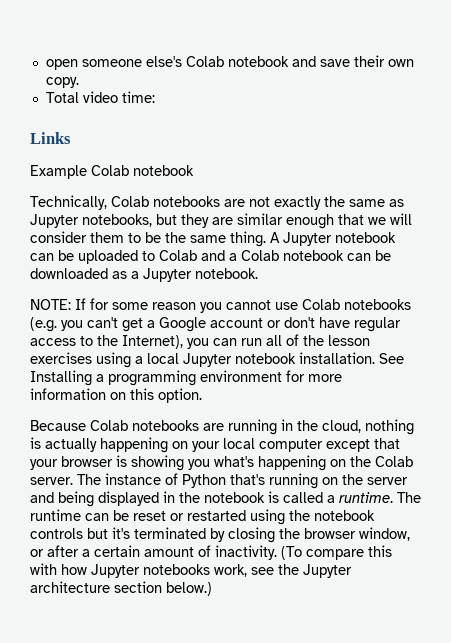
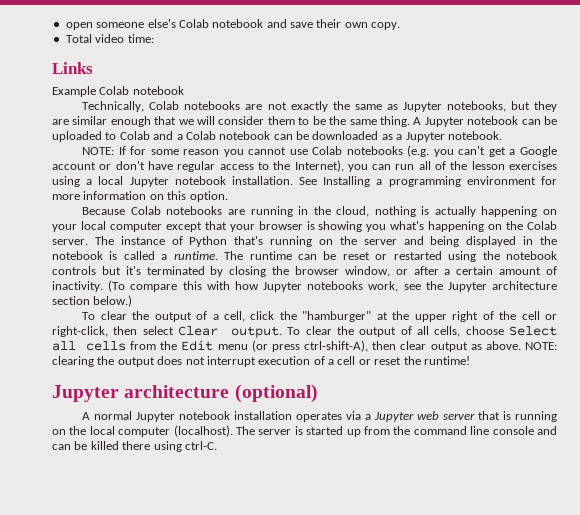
+ To clear the output of a cell, click the "hamburger" at the upper right of the cell or right-click, then select Clear output. To clear the output of all cells, choose Select all cells from the Edit menu (or press ctrl-shift-A), then clear output as above. NOTE: clearing the output does not interrupt execution of a cell or reset the runtime!
+ Jupyter architecture (optional)
+ A normal Jupyter notebook installation operates via a Jupyter web server that is running on the local computer (localhost). The server is started up from the command line console and can be killed there using ctrl-C.

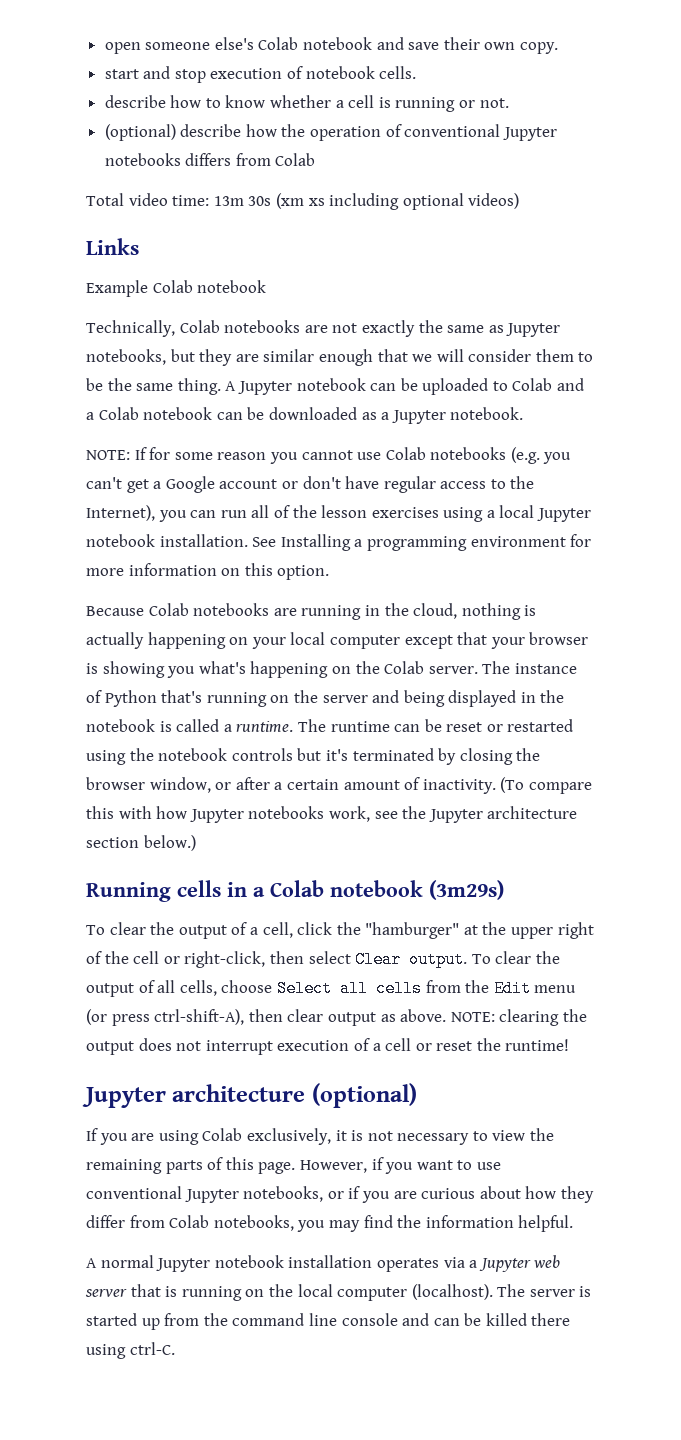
- Total video time:
+ start and stop execution of notebook cells.
+ describe how to know whether a cell is running or not.
+ (optional) describe how the operation of conventional Jupyter notebooks differs from Colab
+ Total video time: 13m 30s (xm xs including optional videos)
+ Running cells in a Colab notebook (3m29s)
+ If you are using Colab exclusively, it is not necessary to view the remaining parts of this page. However, if you want to use conventional Jupyter notebooks, or if you are curious about how they differ from Colab notebooks, you may find the information helpful.

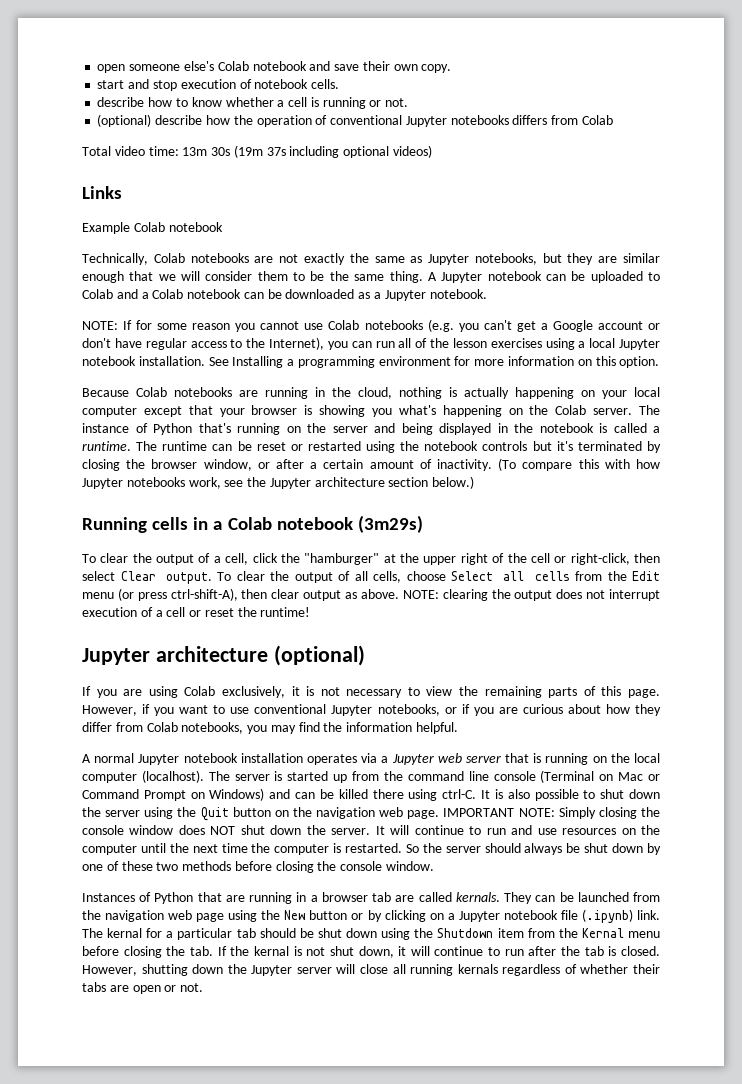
- Total video time: 13m 30s (xm xs including optional videos)
+ Total video time: 13m 30s (19m 37s including optional videos)
- The server is started up from the command line console and can be killed there using ctrl-C.
+ The server is started up from the command line console (Terminal on Mac or Command Prompt on Windows) and can be killed there using ctrl-C.
+ It is also possible to shut down the server using the Quit button on the navigation web page. IMPORTANT NOTE: Simply closing the console window does NOT shut down the server. It will continue to run and use resources on the computer until the next time the computer is restarted. So the server should always be shut down by one of these two methods before closing the console window.
+ Instances of Python that are running in a browser tab are called kernals. They can be launched from the navigation web page using the New button or by clicking on a Jupyter notebook file (.ipynb) link. The kernal for a particular tab should be shut down using the Shutdown item from the Kernal menu before closing the tab. If the kernal is not shut down, it will continue to run after the tab is closed. However, shutting down the Jupyter server will close all running kernals regardless of whether their tabs are open or not.

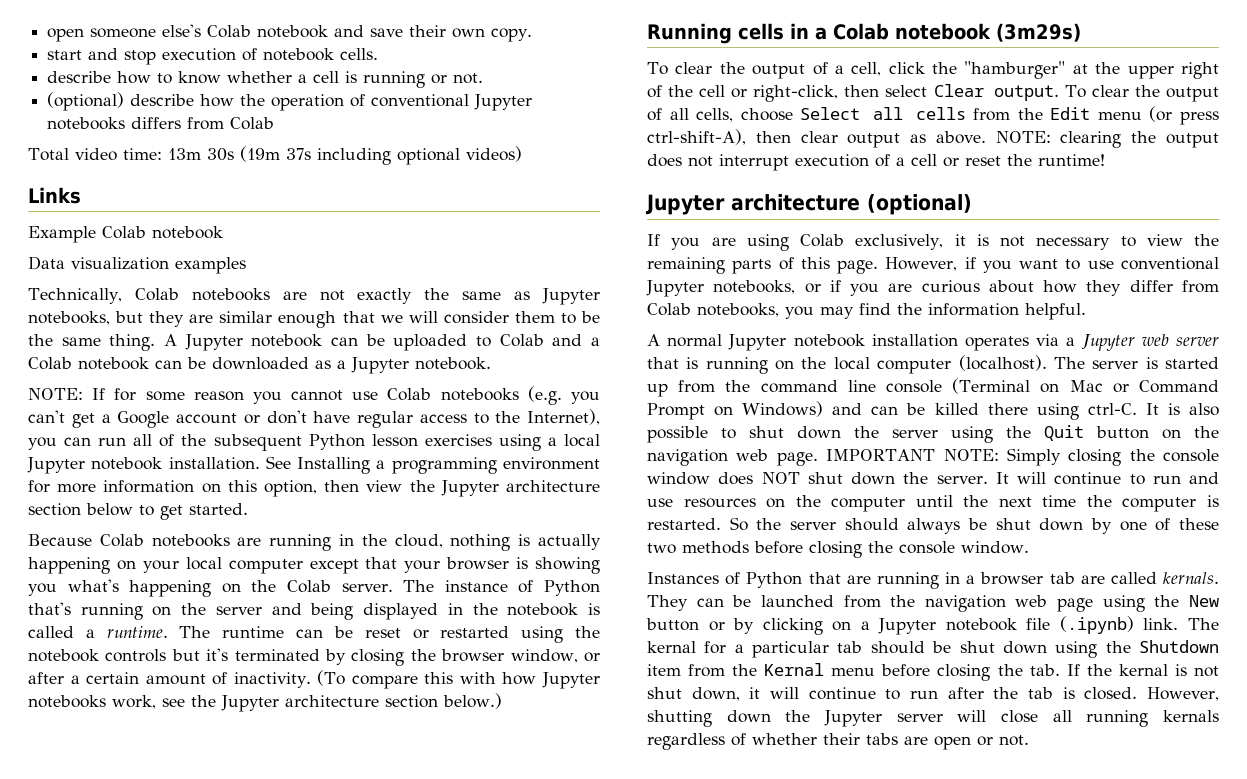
+ Data visualization examples
- NOTE: If for some reason you cannot use Colab notebooks (e.g. you can't get a Google account or don't have regular access to the Internet), you can run all of the lesson exercises using a local Jupyter notebook installation.
+ NOTE: If for some reason you cannot use Colab notebooks (e.g. you can't get a Google account or don't have regular access to the Internet), you can run all of the subsequent Python lesson exercises using a local Jupyter notebook installation.
- See Installing a programming environment for more information on this option.
+ See Installing a programming environment for more information on this option, then view the Jupyter architecture section below to get started.

